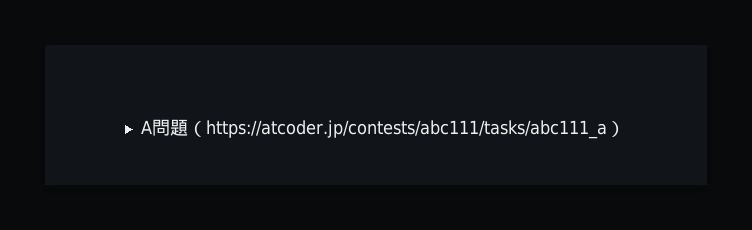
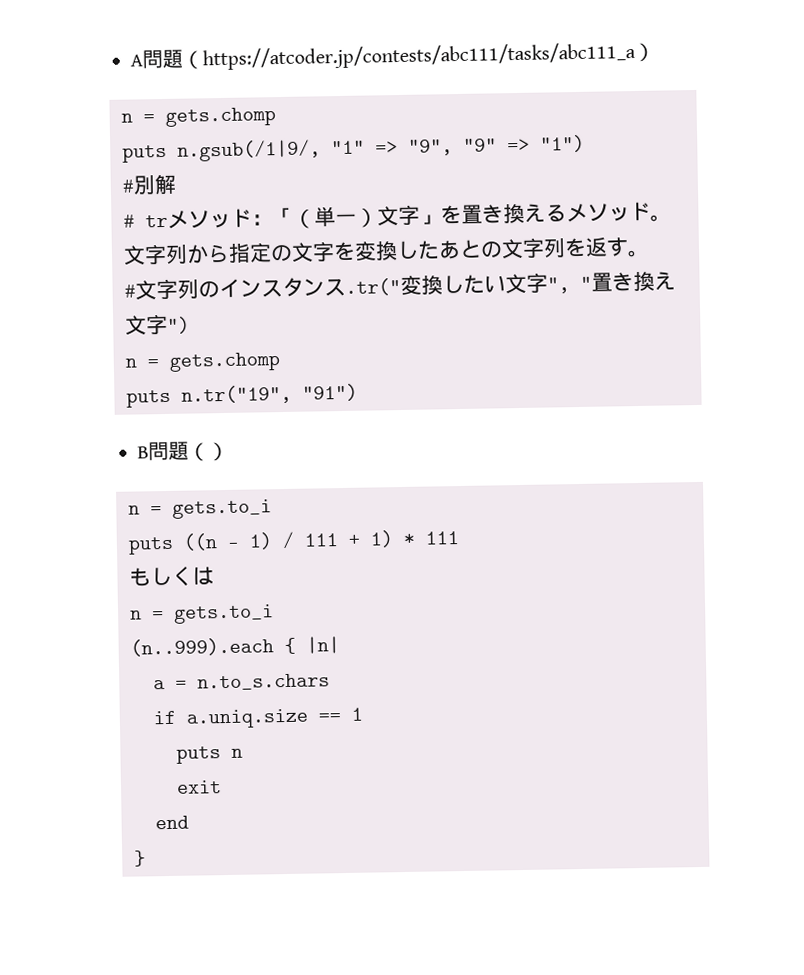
  A問題（https://atcoder.jp/contests/abc111/tasks/abc111_a）
+ n = gets.chomp
+ puts n.gsub(/1|9/, "1" => "9", "9" => "1")
+ #別解
+ # trメソッド：「（単一）文字」を置き換えるメソッド。文字列から指定の文字を変換したあとの文字列を返す。
+ #文字列のインスタンス.tr("変換したい文字", "置き換え文字")
+ n = gets.chomp
+ puts n.tr("19", "91")
+ B問題（）
+ n = gets.to_i
+ puts ((n - 1) / 111 + 1) * 111
+ もしくは
+ n = gets.to_i
+ (n..999).each { |n|
+ a = n.to_s.chars
+ if a.uniq.size == 1
+ puts n
+ exit
+ end
+ }

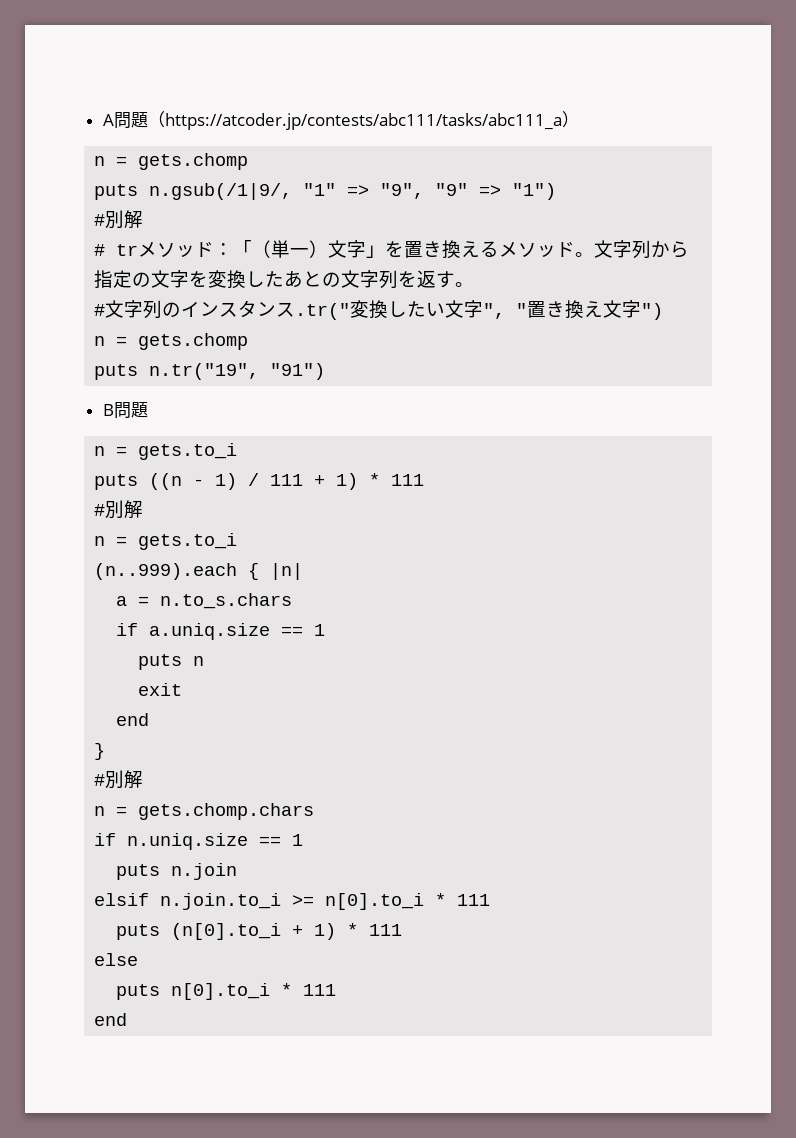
- B問題（）
+ B問題
  puts ((n - 1) / 111 + 1) * 111
- もしくは
+ #別解
  }
+ #別解
+ n = gets.chomp.chars
+ if n.uniq.size == 1
+ puts n.join
+ elsif n.join.to_i >= n[0].to_i * 111
+ puts (n[0].to_i + 1) * 111
+ else
+ puts n[0].to_i * 111
+ end

